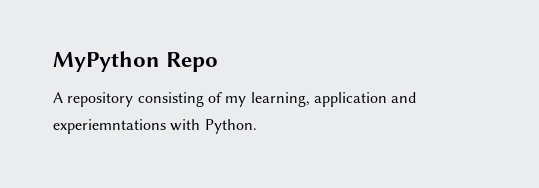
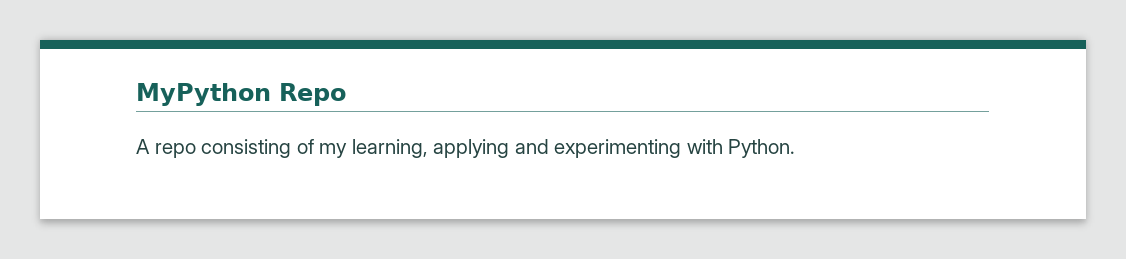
- A repository consisting of my learning, application and experiemntations with Python.
+ A repo consisting of my learning, applying and experimenting with Python.

